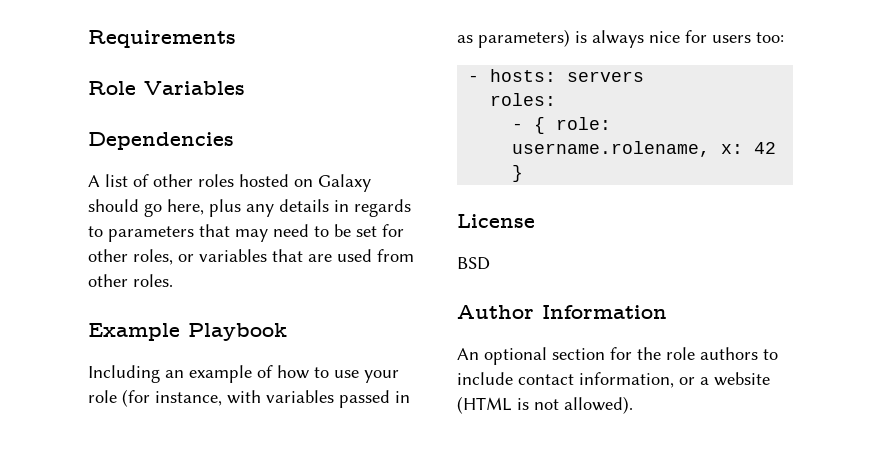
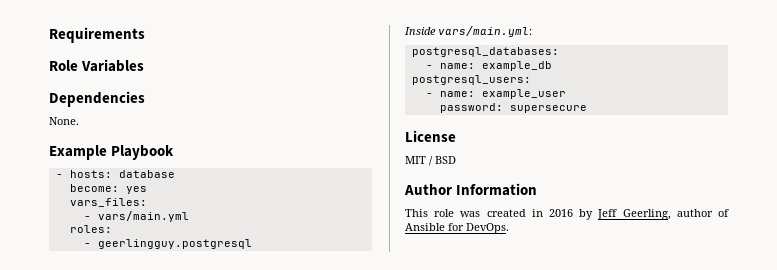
- A list of other roles hosted on Galaxy should go here, plus any details in regards to parameters that may need to be set for other roles, or variables that are used from other roles.
+ None.
  Example Playbook
- Including an example of how to use your role (for instance, with variables passed in as parameters) is always nice for users too:
- - hosts: servers
+ - hosts: database
+ become: yes
+ vars_files:
+ - vars/main.yml
- - { role: username.rolename, x: 42 }
+ - geerlingguy.postgresql
+ Inside vars/main.yml:
+ postgresql_databases:
+ - name: example_db
+ postgresql_users:
+ - name: example_user
+ password: supersecure
- BSD
+ MIT / BSD
- An optional section for the role authors to include contact information, or a website (HTML is not allowed).
+ This role was created in 2016 by Jeff Geerling, author of Ansible for DevOps.

